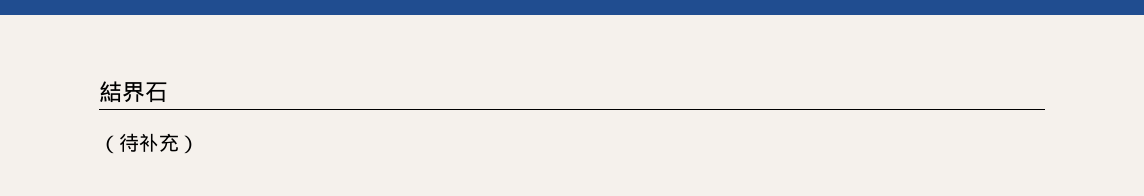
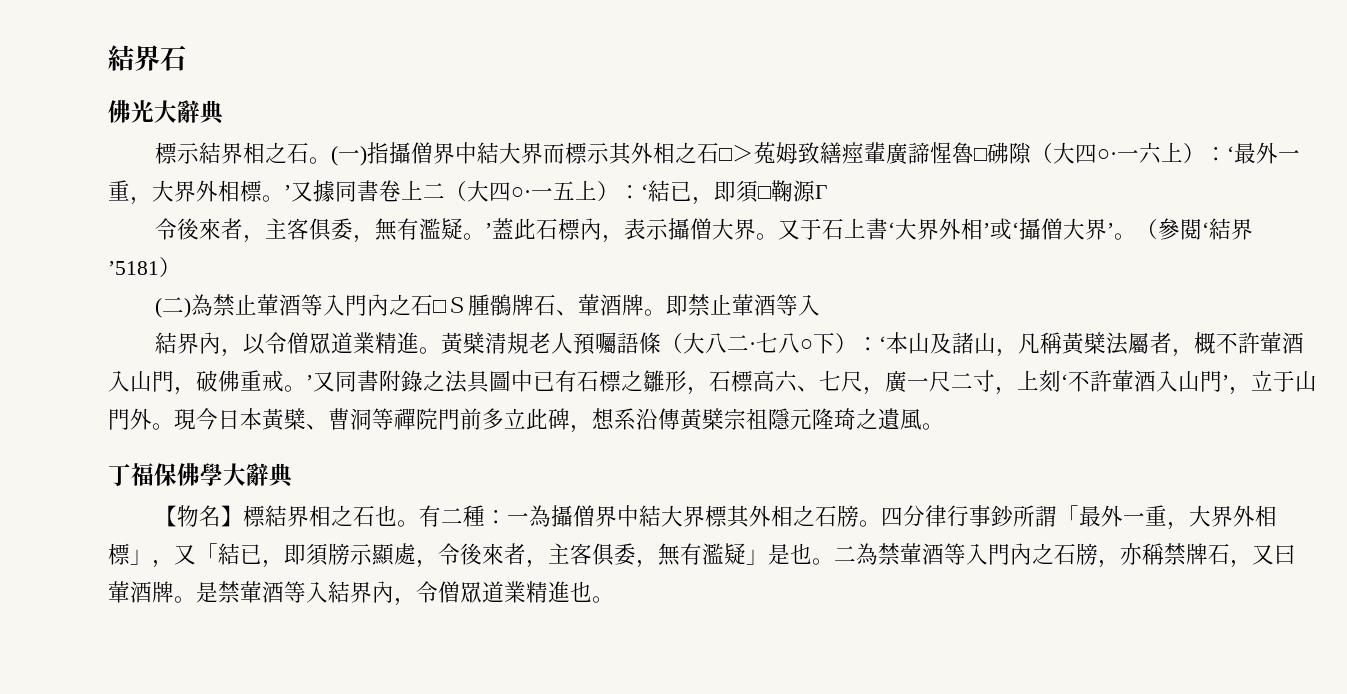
- （待补充）
+ 佛光大辭典
+ 標示結界相之石。(一)指攝僧界中結大界而標示其外相之石□＞菟姆致繕痙輩廣諦惺魯□砩隙（大四○·一六上）：‘最外一重，大界外相標。’又據同書卷上二（大四○·一五上）：‘結已，即須□鞠源Γ
+ 令後來者，主客俱委，無有濫疑。’蓋此石標內，表示攝僧大界。又于石上書‘大界外相’或‘攝僧大界’。（參閱‘結界’5181）
+ (二)為禁止葷酒等入門內之石□Ｓ腫鶻牌石、葷酒牌。即禁止葷酒等入
+ 結界內，以令僧眾道業精進。黃檗清規老人預囑語條（大八二·七八○下）：‘本山及諸山，凡稱黃檗法屬者，概不許葷酒入山門，破佛重戒。’又同書附錄之法具圖中已有石標之雛形，石標高六、七尺，廣一尺二寸，上刻‘不許葷酒入山門’，立于山門外。現今日本黃檗、曹洞等禪院門前多立此碑，想系沿傳黃檗宗祖隱元隆琦之遺風。
+ 丁福保佛學大辭典
+ 【物名】標結界相之石也。有二種：一為攝僧界中結大界標其外相之石牓。四分律行事鈔所謂「最外一重，大界外相標」，又「結已，即須牓示顯處，令後來者，主客俱委，無有濫疑」是也。二為禁葷酒等入門內之石牓，亦稱禁牌石，又曰葷酒牌。是禁葷酒等入結界內，令僧眾道業精進也。

